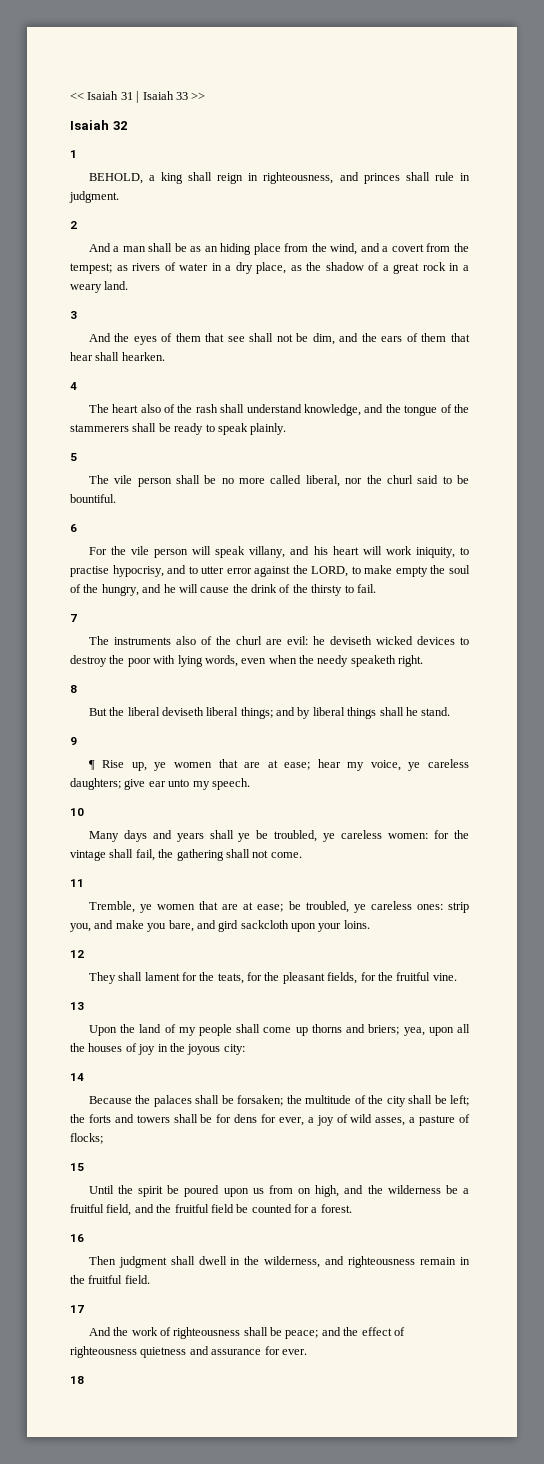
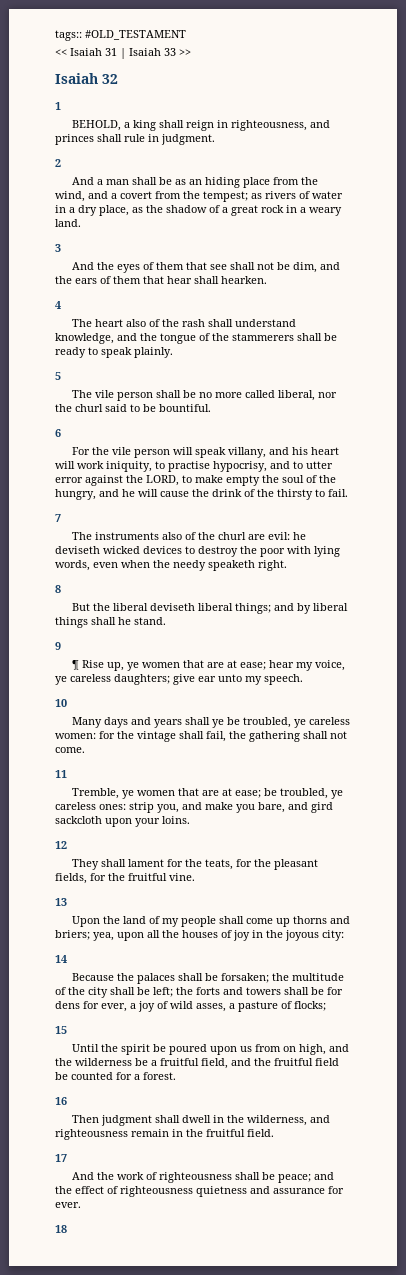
+ tags:: #OLD_TESTAMENT

